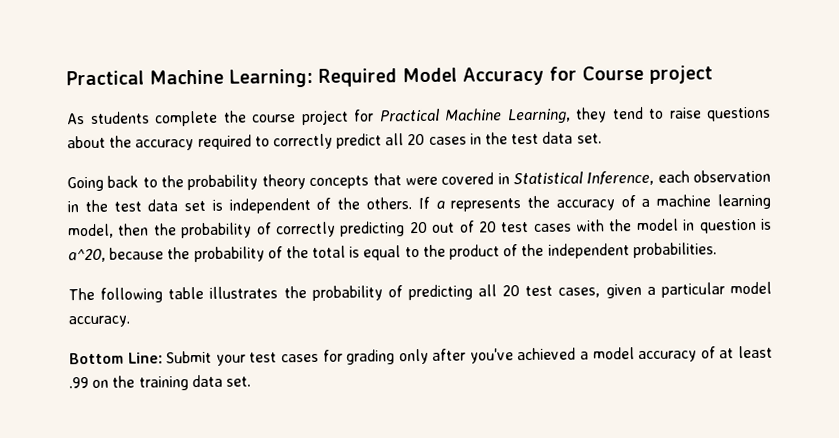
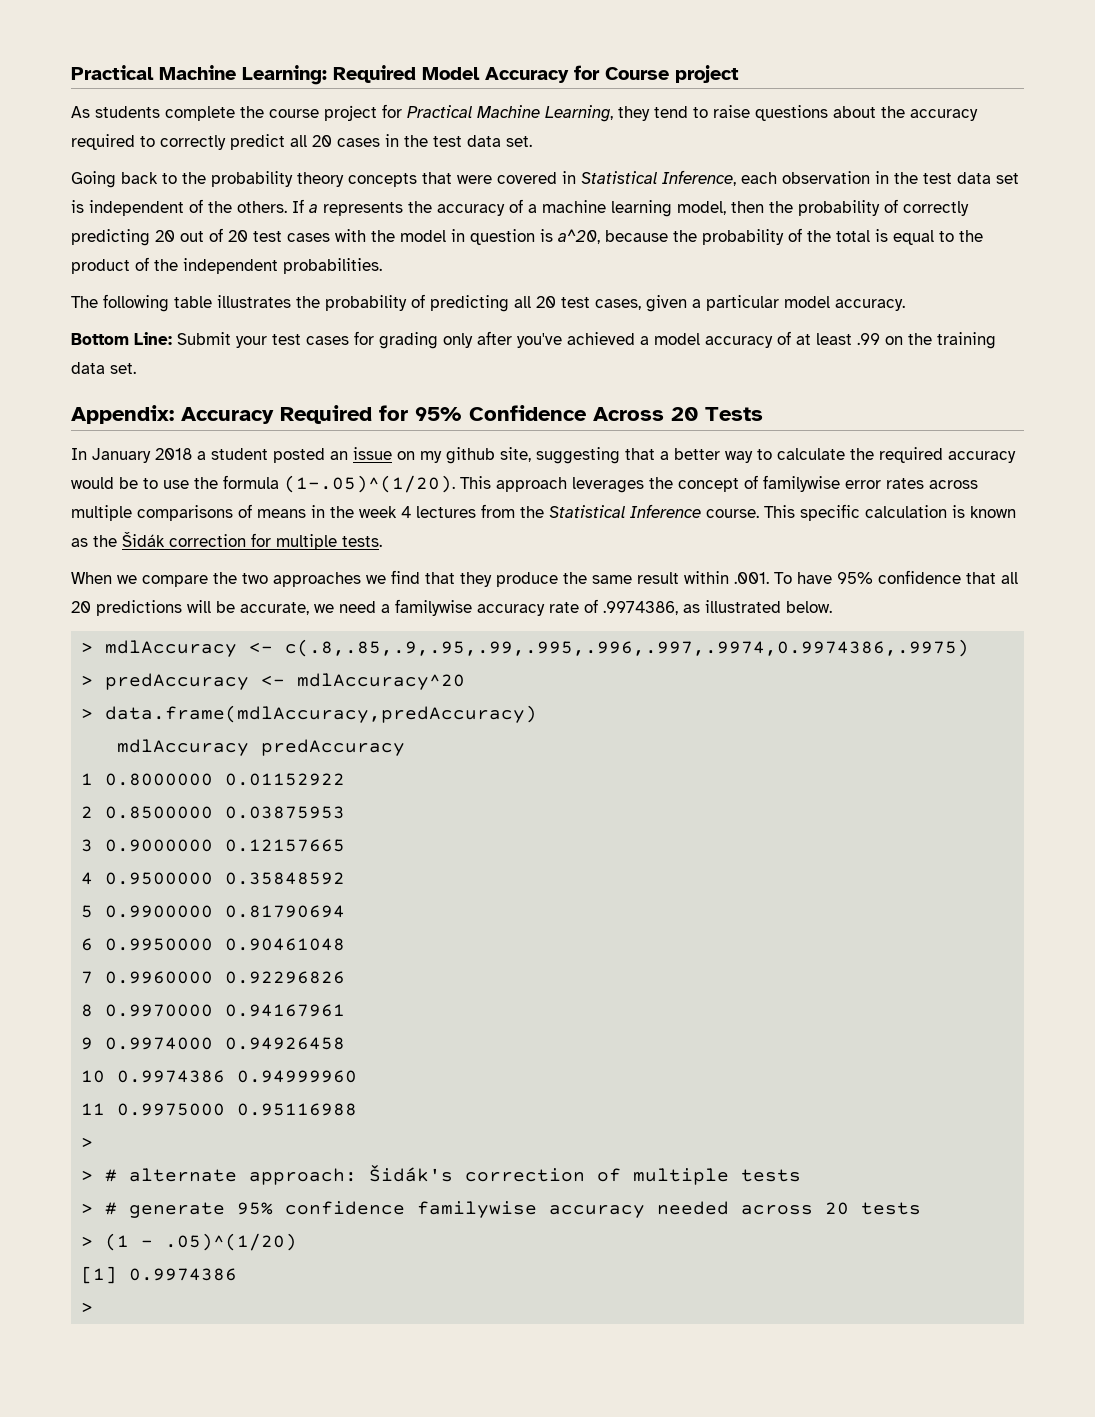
+ Appendix: Accuracy Required for 95% Confidence Across 20 Tests
+ In January 2018 a student posted an issue on my github site, suggesting that a better way to calculate the required accuracy would be to use the formula (1-.05)^(1/20). This approach leverages the concept of familywise error rates across multiple comparisons of means in the week 4 lectures from the Statistical Inference course. This specific calculation is known as the Šidák correction for multiple tests.
+ When we compare the two approaches we find that they produce the same result within .001. To have 95% confidence that all 20 predictions will be accurate, we need a familywise accuracy rate of .9974386, as illustrated below.
+ > mdlAccuracy <- c(.8,.85,.9,.95,.99,.995,.996,.997,.9974,0.9974386,.9975)
+ > predAccuracy <- mdlAccuracy^20
+ > data.frame(mdlAccuracy,predAccuracy)
+ mdlAccuracy predAccuracy
+ 1 0.8000000 0.01152922
+ 2 0.8500000 0.03875953
+ 3 0.9000000 0.12157665
+ 4 0.9500000 0.35848592
+ 5 0.9900000 0.81790694
+ 6 0.9950000 0.90461048
+ 7 0.9960000 0.92296826
+ 8 0.9970000 0.94167961
+ 9 0.9974000 0.94926458
+ 10 0.9974386 0.94999960
+ 11 0.9975000 0.95116988
+ >
+ > # alternate approach: Šidák's correction of multiple tests
+ > # generate 95% confidence familywise accuracy needed across 20 tests
+ > (1 - .05)^(1/20)
+ [1] 0.9974386
+ >

